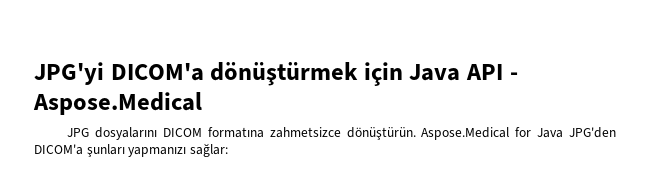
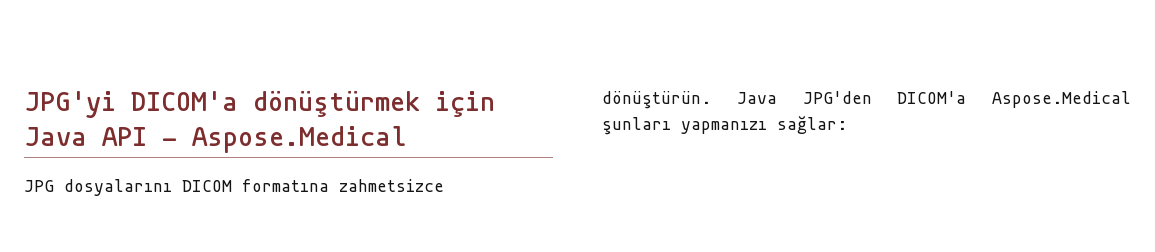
- Aspose.Medical for Java JPG'den DICOM'a şunları yapmanızı sağlar:
+ Java JPG'den DICOM'a Aspose.Medical şunları yapmanızı sağlar:

